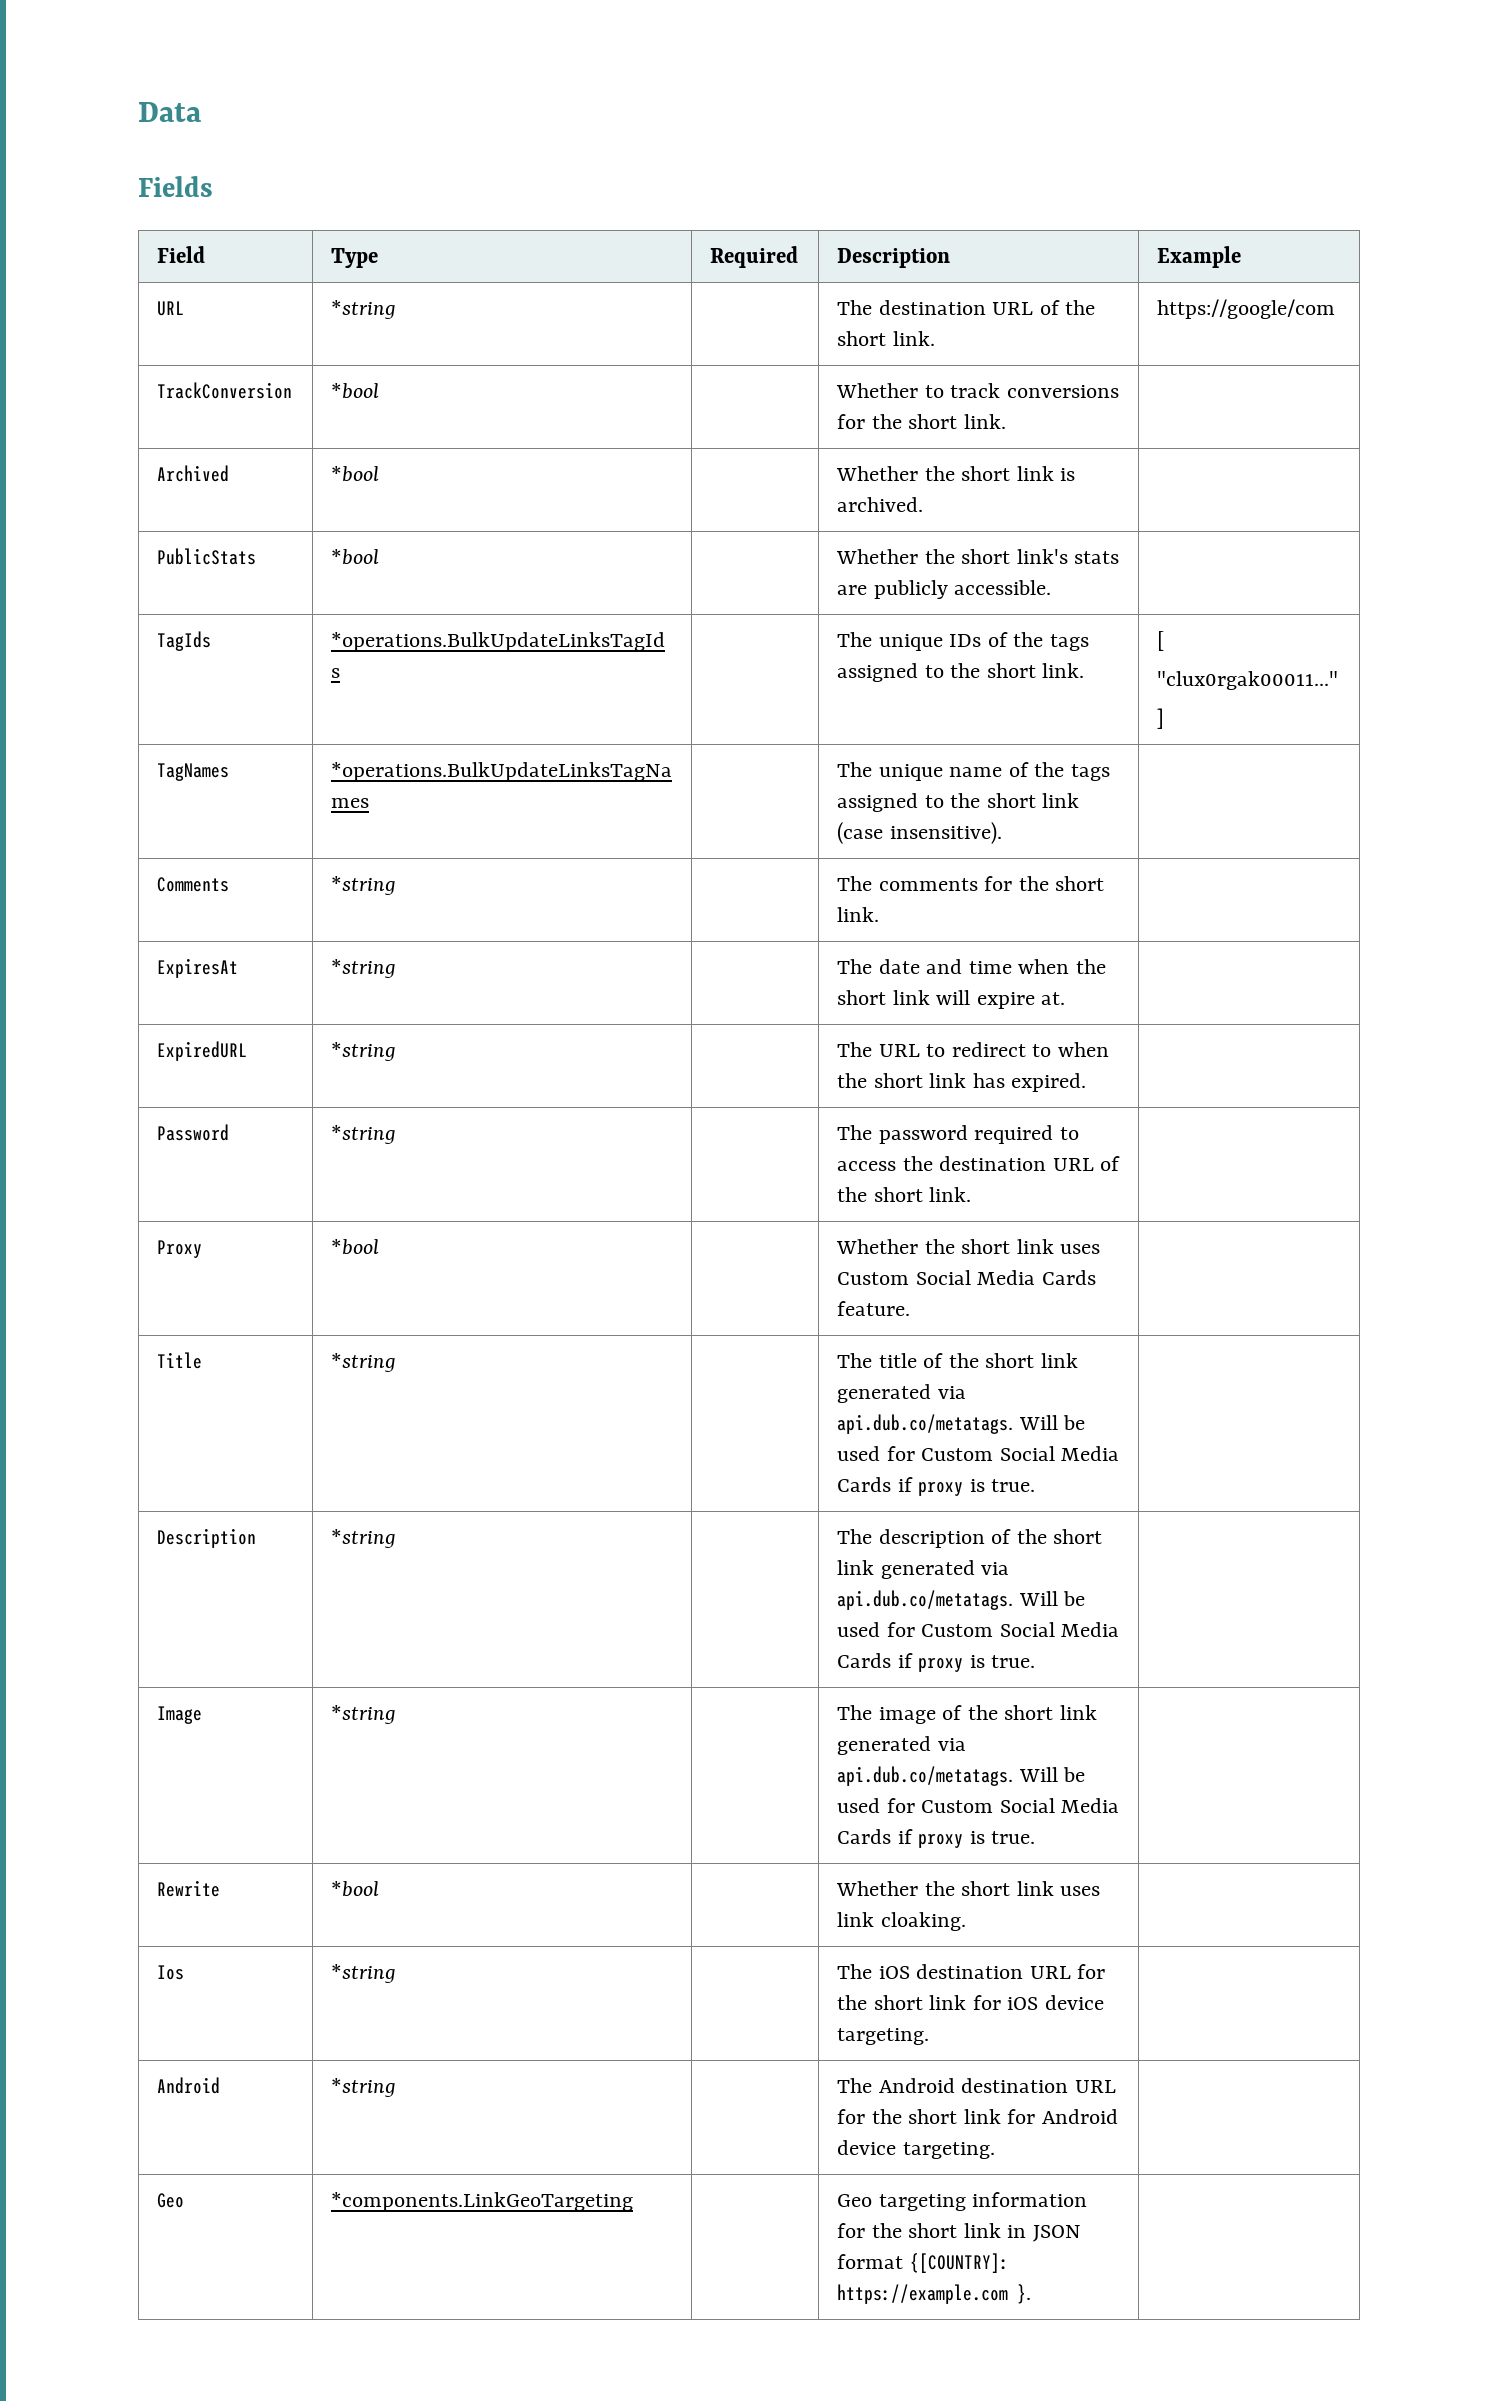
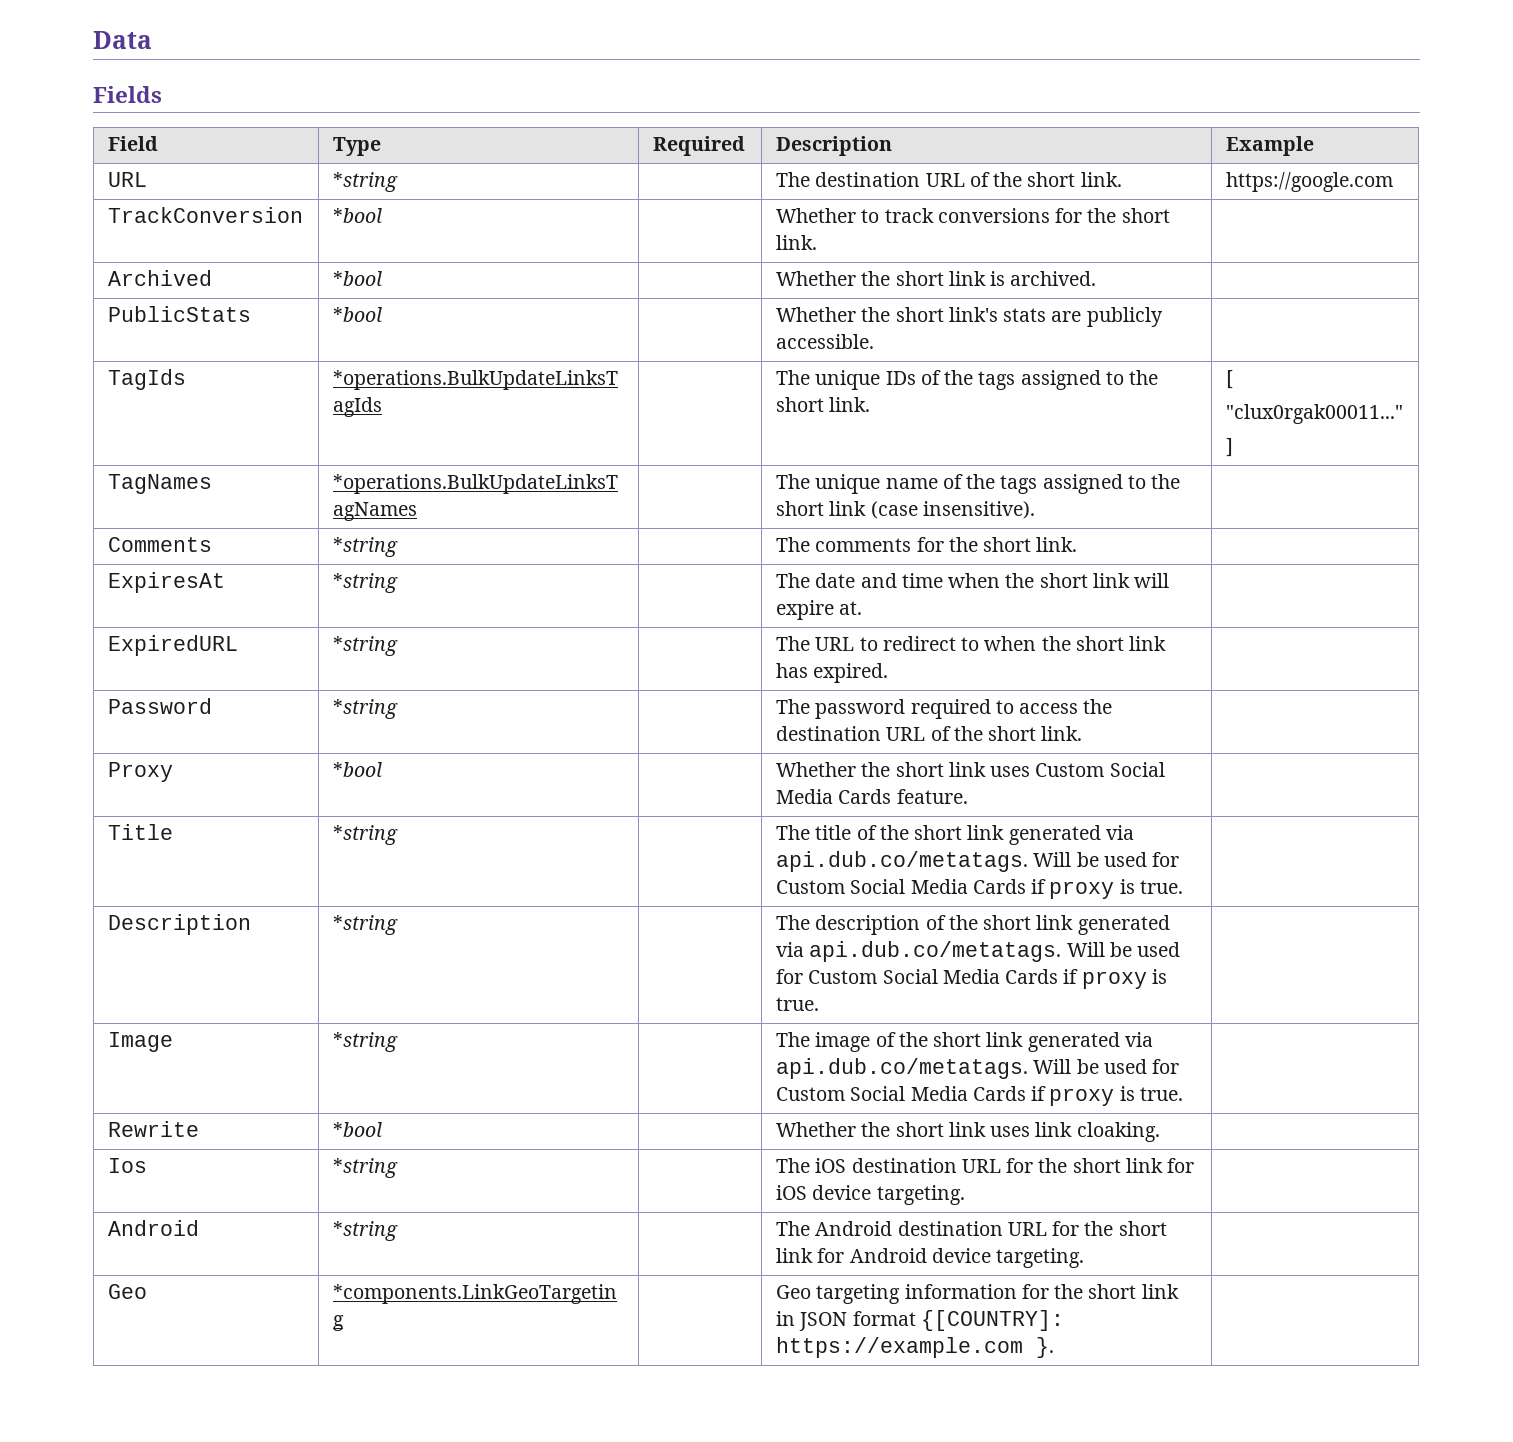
- URL | *string | | The destination URL of the short link. | https://google/com
+ URL | *string | | The destination URL of the short link. | https://google.com

